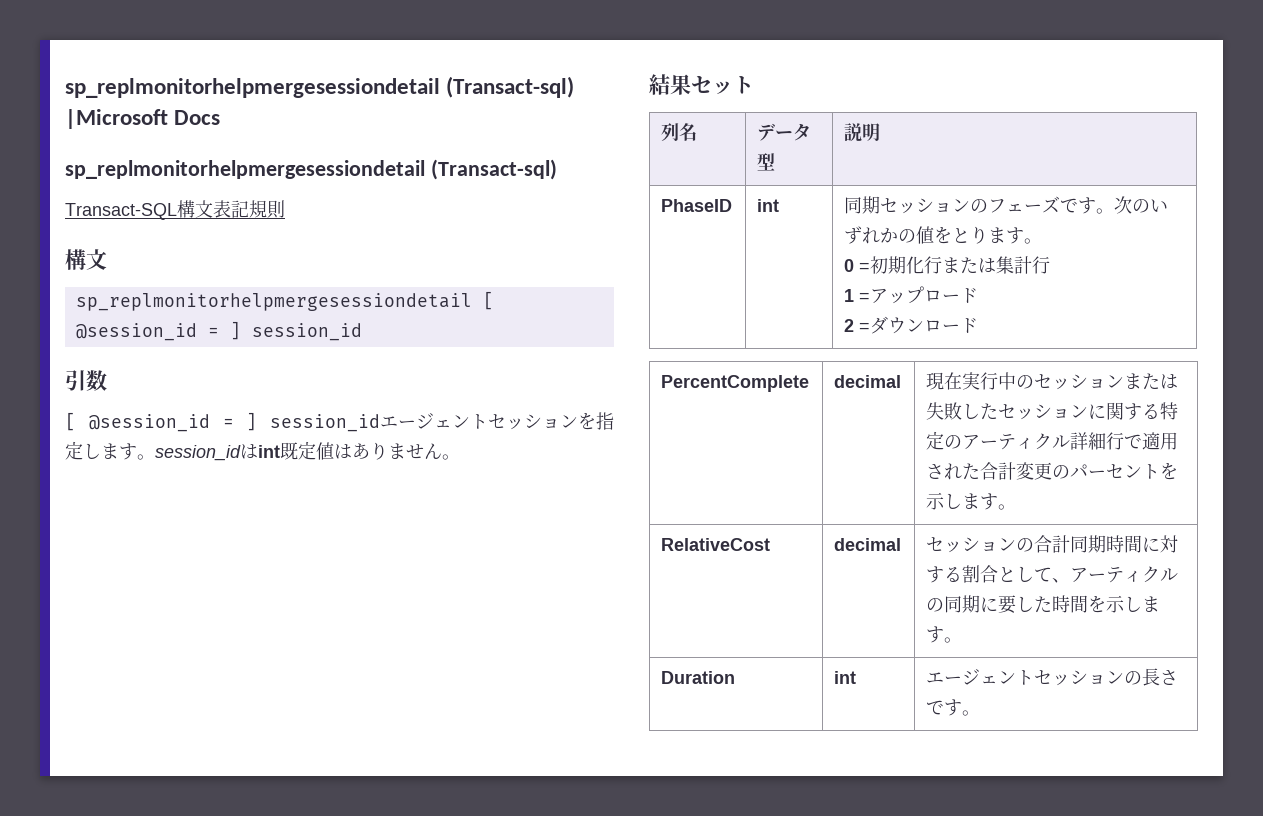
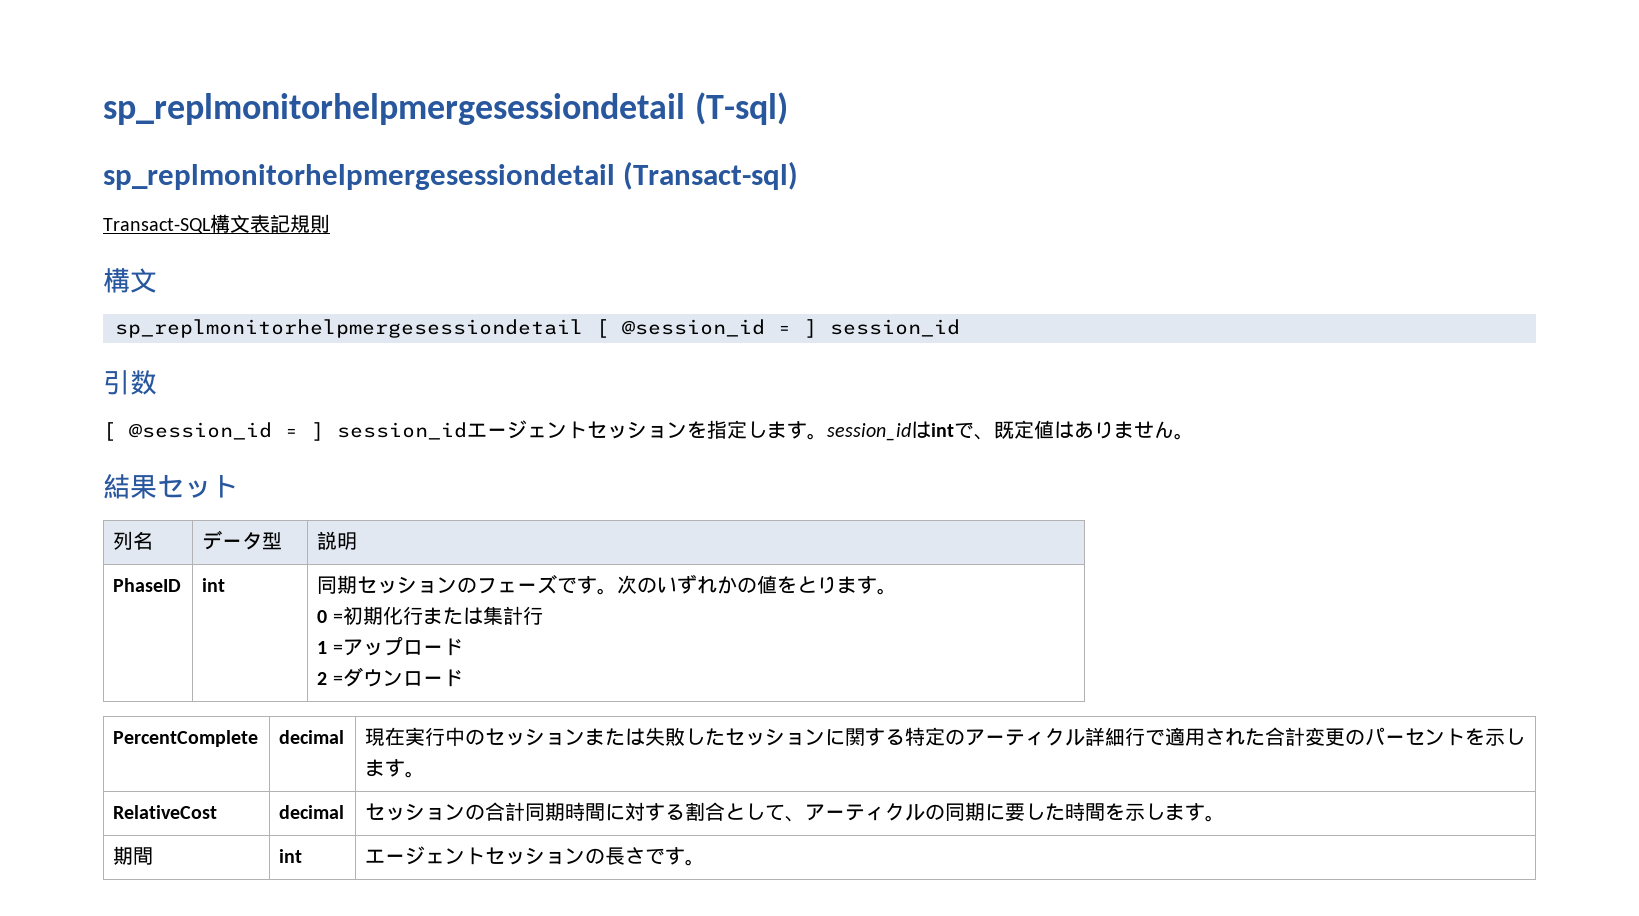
- sp_replmonitorhelpmergesessiondetail (Transact-sql) |Microsoft Docs
+ sp_replmonitorhelpmergesessiondetail (T-sql)
- [ @session_id = ] session_idエージェントセッションを指定します。session_idはint既定値はありません。
+ [ @session_id = ] session_idエージェントセッションを指定します。session_idはintで、既定値はありません。
- Duration | int | エージェントセッションの長さです。
+ 期間 | int | エージェントセッションの長さです。

